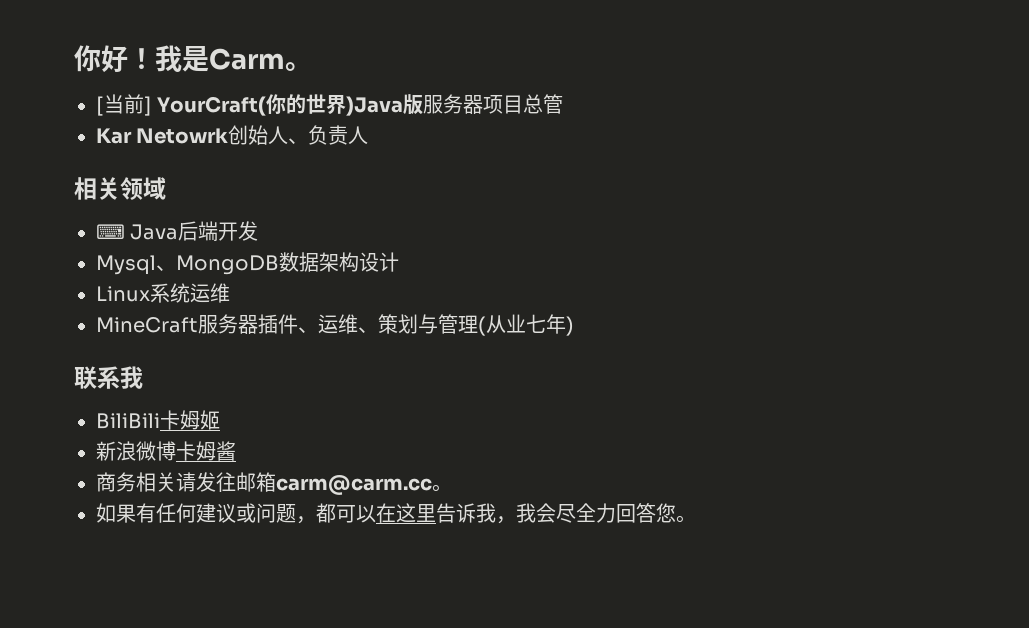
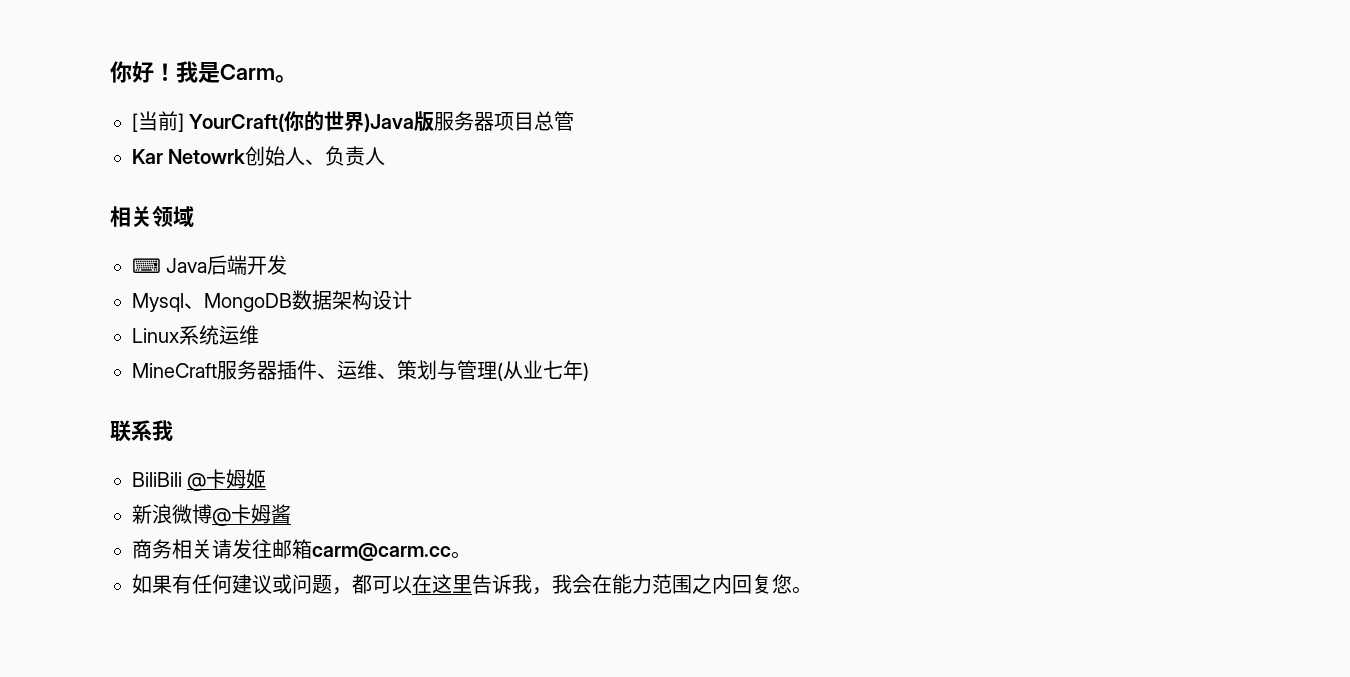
- BiliBili卡姆姬
+ BiliBili @卡姆姬
- 新浪微博卡姆酱
+ 新浪微博@卡姆酱
- 如果有任何建议或问题，都可以在这里告诉我，我会尽全力回答您。
+ 如果有任何建议或问题，都可以在这里告诉我，我会在能力范围之内回复您。

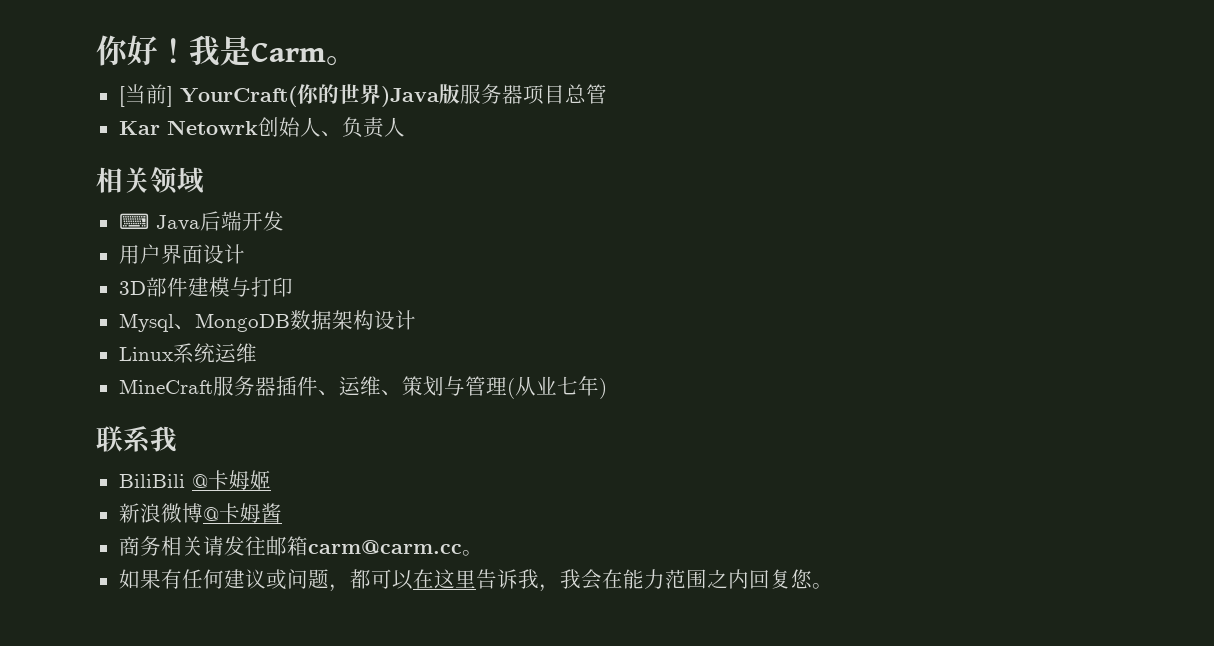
+ 用户界面设计
+ 3D部件建模与打印

